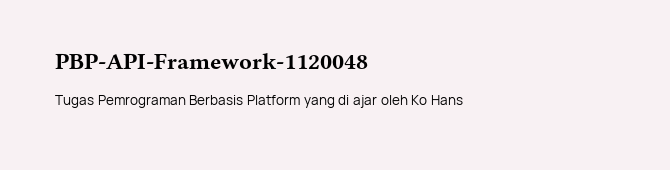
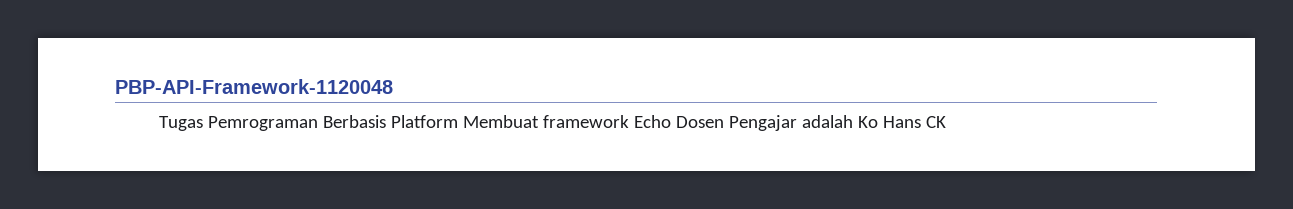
- Tugas Pemrograman Berbasis Platform yang di ajar oleh Ko Hans
+ Tugas Pemrograman Berbasis Platform Membuat framework Echo Dosen Pengajar adalah Ko Hans CK

